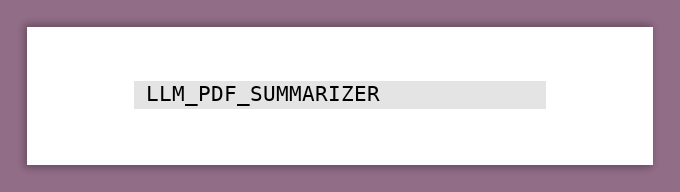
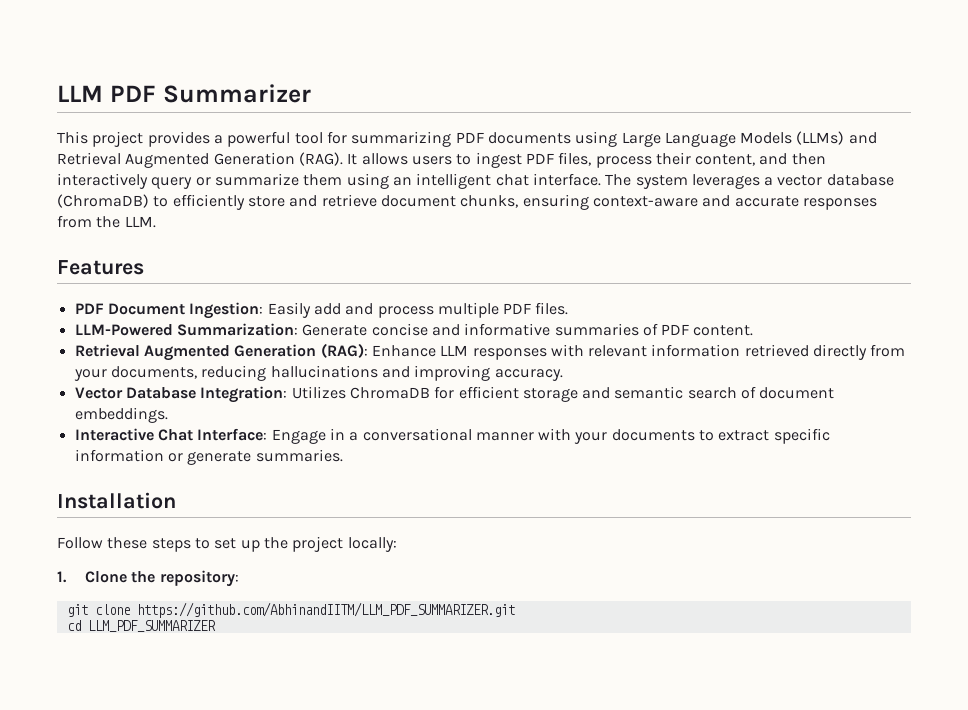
- LLM_PDF_SUMMARIZER
+ LLM PDF Summarizer
+ This project provides a powerful tool for summarizing PDF documents using Large Language Models (LLMs) and Retrieval Augmented Generation (RAG). It allows users to ingest PDF files, process their content, and then interactively query or summarize them using an intelligent chat interface. The system leverages a vector database (ChromaDB) to efficiently store and retrieve document chunks, ensuring context-aware and accurate responses from the LLM.
+ Features
+ PDF Document Ingestion: Easily add and process multiple PDF files.
+ LLM-Powered Summarization: Generate concise and informative summaries of PDF content.
+ Retrieval Augmented Generation (RAG): Enhance LLM responses with relevant information retrieved directly from your documents, reducing hallucinations and improving accuracy.
+ Vector Database Integration: Utilizes ChromaDB for efficient storage and semantic search of document embeddings.
+ Interactive Chat Interface: Engage in a conversational manner with your documents to extract specific information or generate summaries.
+ Installation
+ Follow these steps to set up the project locally:
+ 1. Clone the repository:
+ git clone https://github.com/AbhinandIITM/LLM_PDF_SUMMARIZER.git
+ cd LLM_PDF_SUMMARIZER

